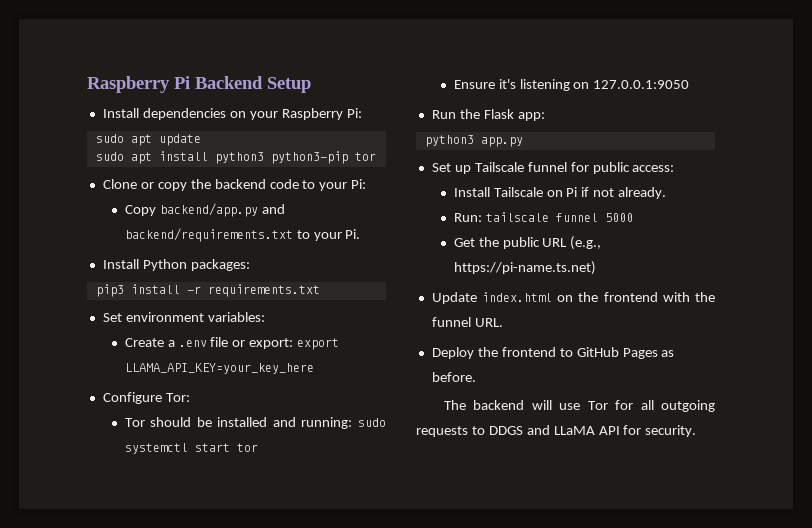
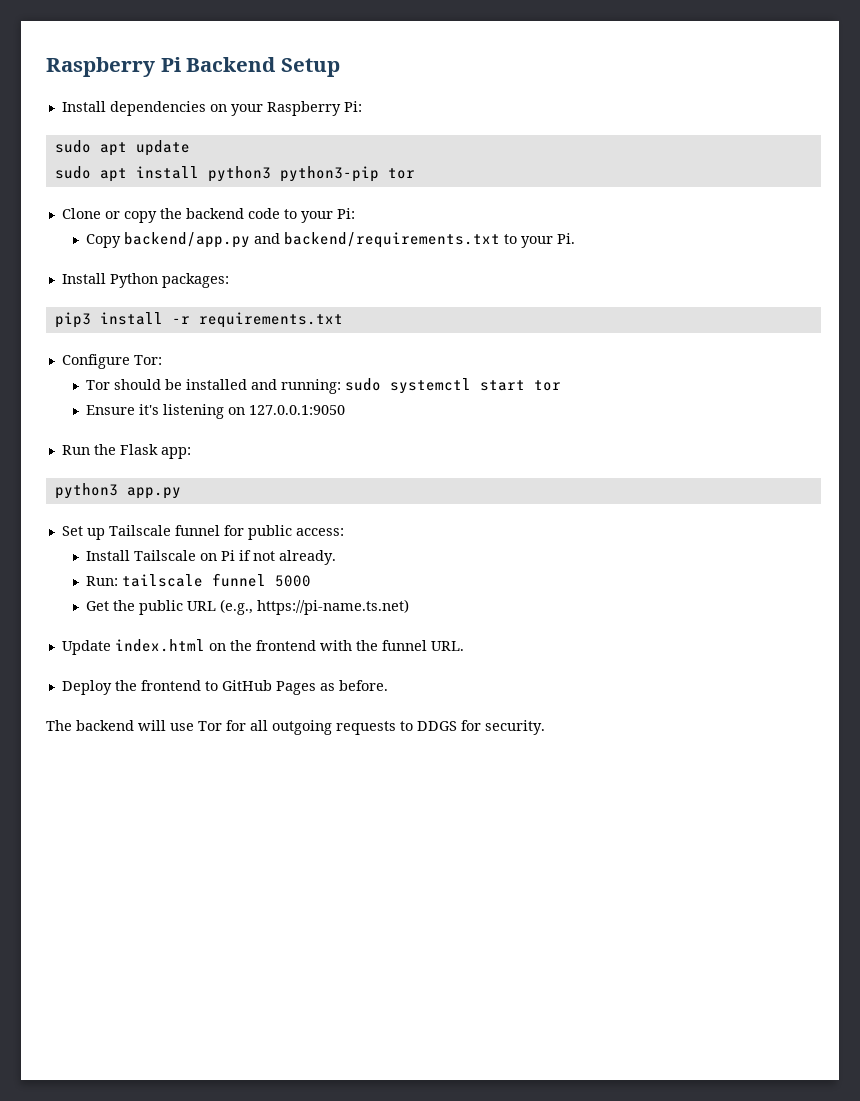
- Set environment variables:
- Create a .env file or export: export LLAMA_API_KEY=your_key_here
- The backend will use Tor for all outgoing requests to DDGS and LLaMA API for security.
+ The backend will use Tor for all outgoing requests to DDGS for security.

